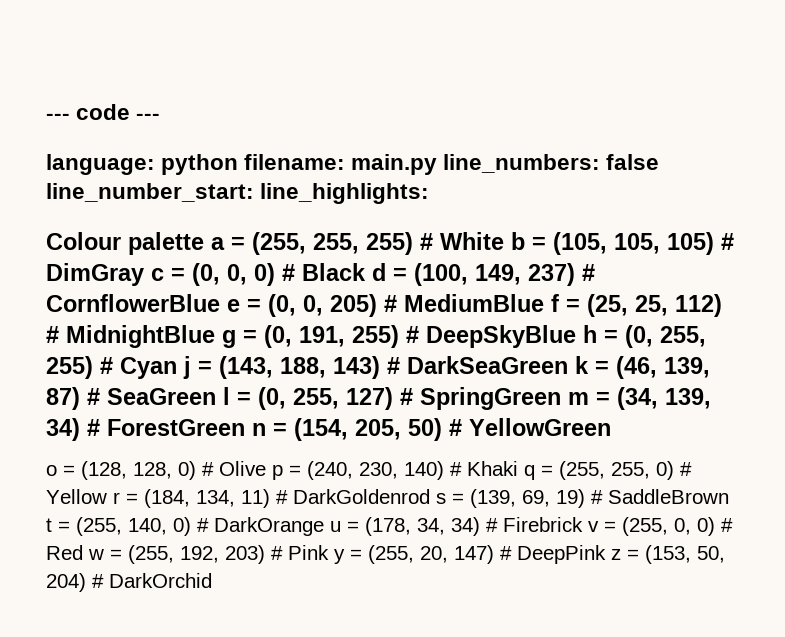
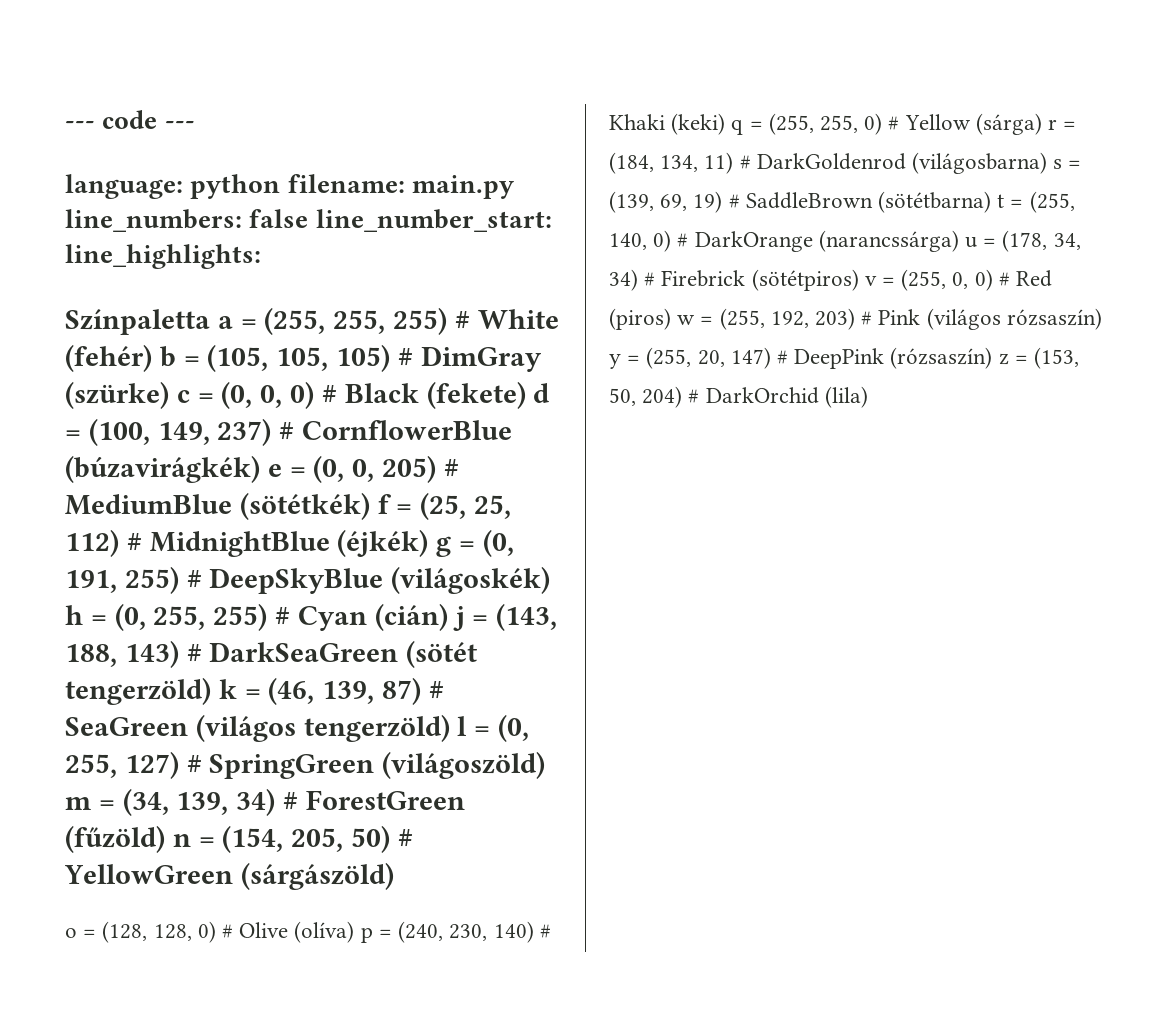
- Colour palette a = (255, 255, 255) # White b = (105, 105, 105) # DimGray c = (0, 0, 0) # Black d = (100, 149, 237) # CornflowerBlue e = (0, 0, 205) # MediumBlue f = (25, 25, 112) # MidnightBlue g = (0, 191, 255) # DeepSkyBlue h = (0, 255, 255) # Cyan j = (143, 188, 143) # DarkSeaGreen k = (46, 139, 87) # SeaGreen l = (0, 255, 127) # SpringGreen m = (34, 139, 34) # ForestGreen n = (154, 205, 50) # YellowGreen
+ Színpaletta a = (255, 255, 255) # White (fehér) b = (105, 105, 105) # DimGray (szürke) c = (0, 0, 0) # Black (fekete) d = (100, 149, 237) # CornflowerBlue (búzavirágkék) e = (0, 0, 205) # MediumBlue (sötétkék) f = (25, 25, 112) # MidnightBlue (éjkék) g = (0, 191, 255) # DeepSkyBlue (világoskék) h = (0, 255, 255) # Cyan (cián) j = (143, 188, 143) # DarkSeaGreen (sötét tengerzöld) k = (46, 139, 87) # SeaGreen (világos tengerzöld) l = (0, 255, 127) # SpringGreen (világoszöld) m = (34, 139, 34) # ForestGreen (fűzöld) n = (154, 205, 50) # YellowGreen (sárgászöld)
- o = (128, 128, 0) # Olive p = (240, 230, 140) # Khaki q = (255, 255, 0) # Yellow r = (184, 134, 11) # DarkGoldenrod s = (139, 69, 19) # SaddleBrown t = (255, 140, 0) # DarkOrange u = (178, 34, 34) # Firebrick v = (255, 0, 0) # Red w = (255, 192, 203) # Pink y = (255, 20, 147) # DeepPink z = (153, 50, 204) # DarkOrchid
+ o = (128, 128, 0) # Olive (olíva) p = (240, 230, 140) # Khaki (keki) q = (255, 255, 0) # Yellow (sárga) r = (184, 134, 11) # DarkGoldenrod (világosbarna) s = (139, 69, 19) # SaddleBrown (sötétbarna) t = (255, 140, 0) # DarkOrange (narancssárga) u = (178, 34, 34) # Firebrick (sötétpiros) v = (255, 0, 0) # Red (piros) w = (255, 192, 203) # Pink (világos rózsaszín) y = (255, 20, 147) # DeepPink (rózsaszín) z = (153, 50, 204) # DarkOrchid (lila)

